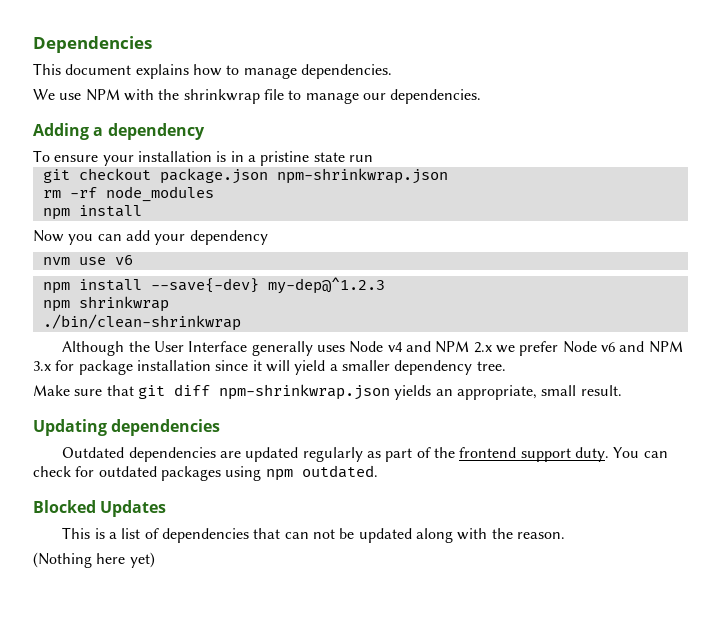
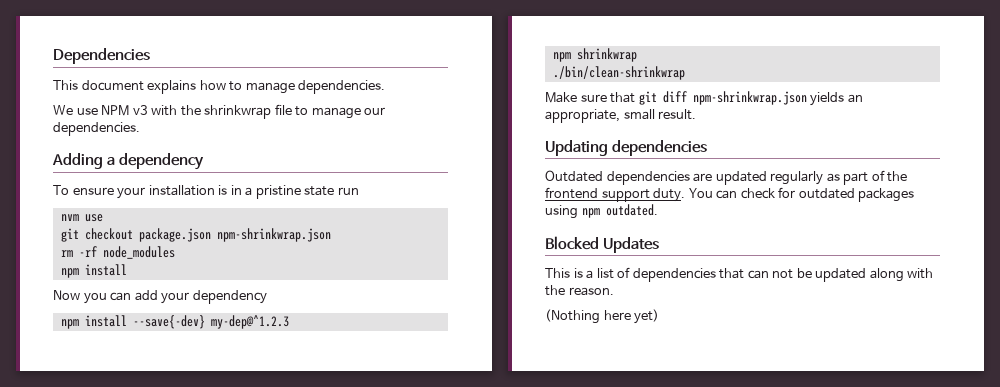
- We use NPM with the shrinkwrap file to manage our dependencies.
+ We use NPM v3 with the shrinkwrap file to manage our dependencies.
+ nvm use
- nvm use v6
- Although the User Interface generally uses Node v4 and NPM 2.x we prefer Node v6 and NPM 3.x for package installation since it will yield a smaller dependency tree.

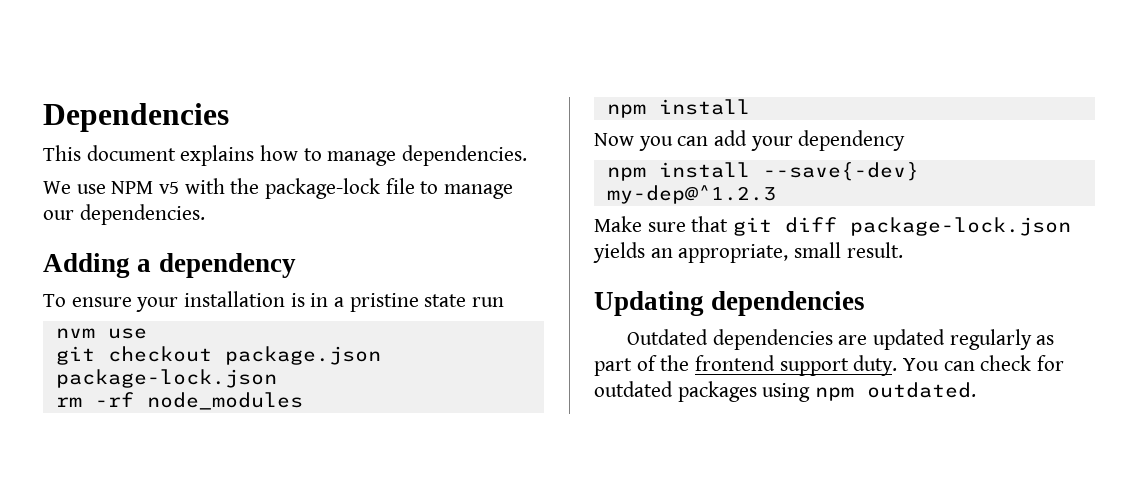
- We use NPM v3 with the shrinkwrap file to manage our dependencies.
+ We use NPM v5 with the package-lock file to manage our dependencies.
- git checkout package.json npm-shrinkwrap.json
+ git checkout package.json package-lock.json
- npm shrinkwrap
- ./bin/clean-shrinkwrap
- Make sure that git diff npm-shrinkwrap.json yields an appropriate, small result.
+ Make sure that git diff package-lock.json yields an appropriate, small result.
- Blocked Updates
- This is a list of dependencies that can not be updated along with the reason.
- (Nothing here yet)

